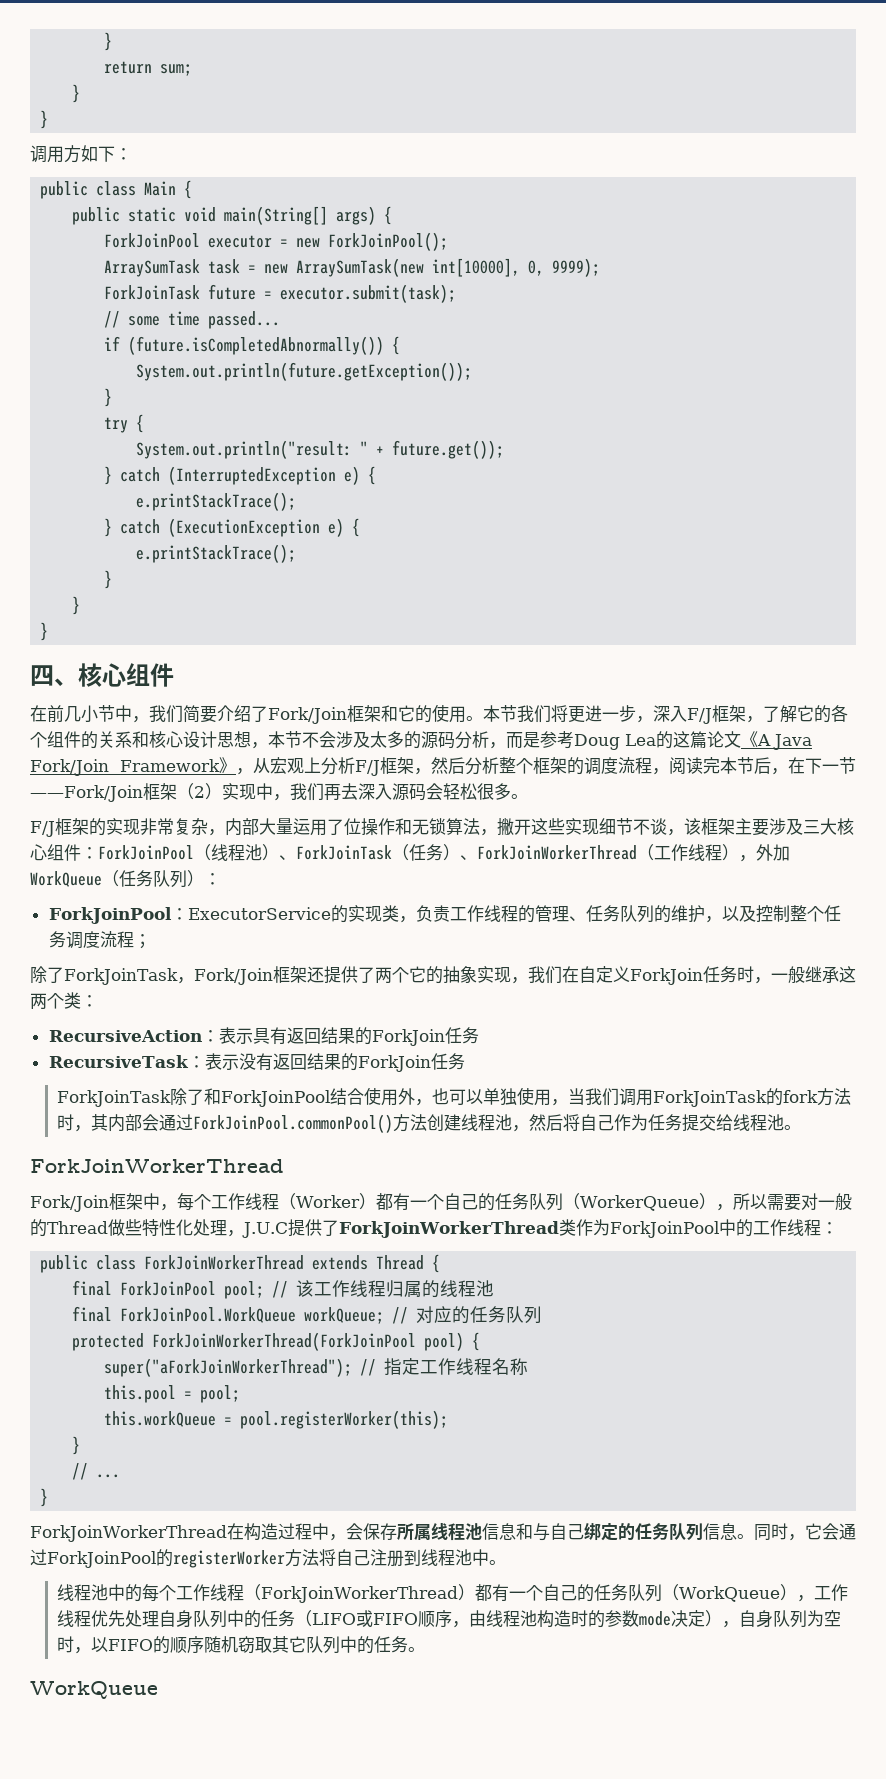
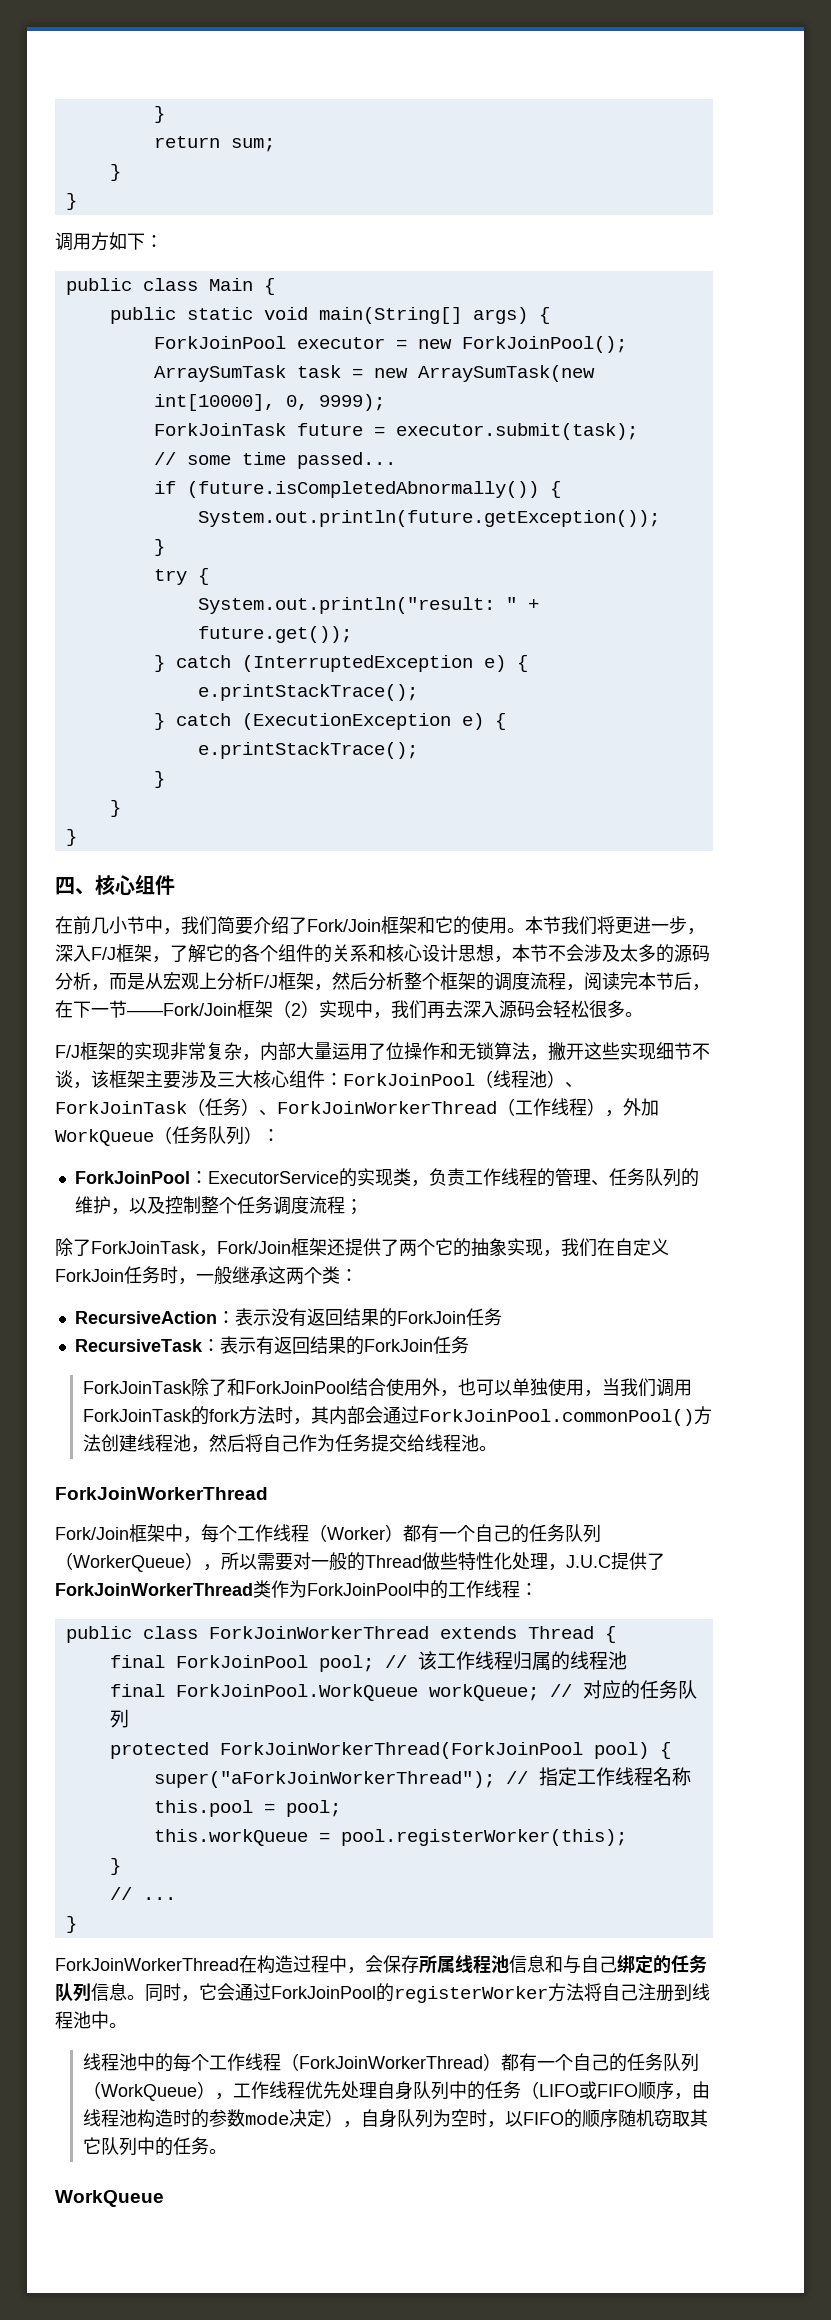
- 本节我们将更进一步，深入F/J框架，了解它的各个组件的关系和核心设计思想，本节不会涉及太多的源码分析，而是参考Doug Lea的这篇论文《A Java Fork/Join Framework》，从宏观上分析F/J框架，然后分析整个框架的调度流程，阅读完本节后，在下一节——Fork/Join框架（2）实现中，我们再去深入源码会轻松很多。
+ 本节我们将更进一步，深入F/J框架，了解它的各个组件的关系和核心设计思想，本节不会涉及太多的源码分析，而是从宏观上分析F/J框架，然后分析整个框架的调度流程，阅读完本节后，在下一节——Fork/Join框架（2）实现中，我们再去深入源码会轻松很多。
- RecursiveAction：表示具有返回结果的ForkJoin任务
+ RecursiveAction：表示没有返回结果的ForkJoin任务
- RecursiveTask：表示没有返回结果的ForkJoin任务
+ RecursiveTask：表示有返回结果的ForkJoin任务

